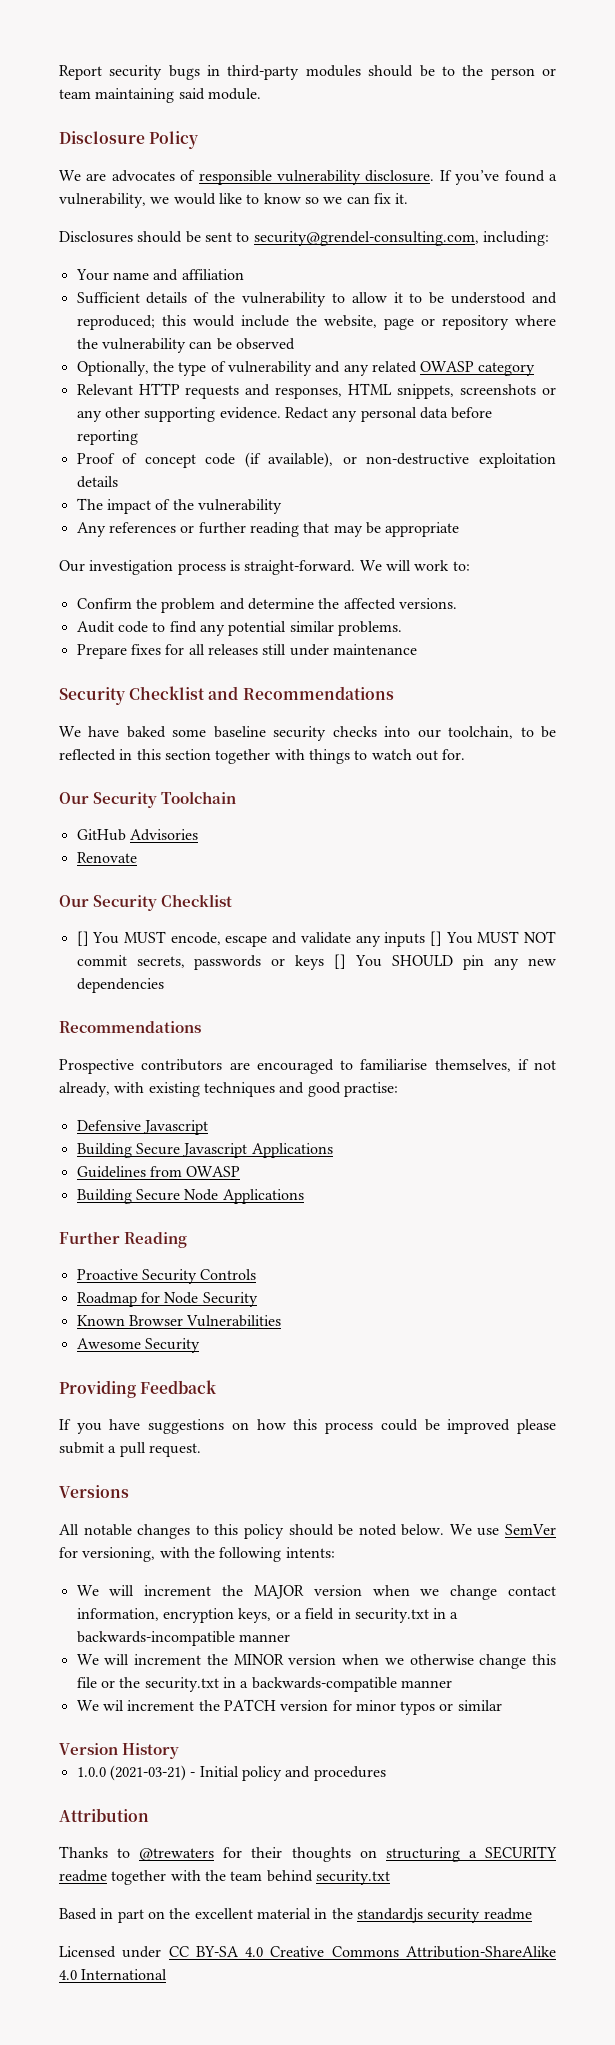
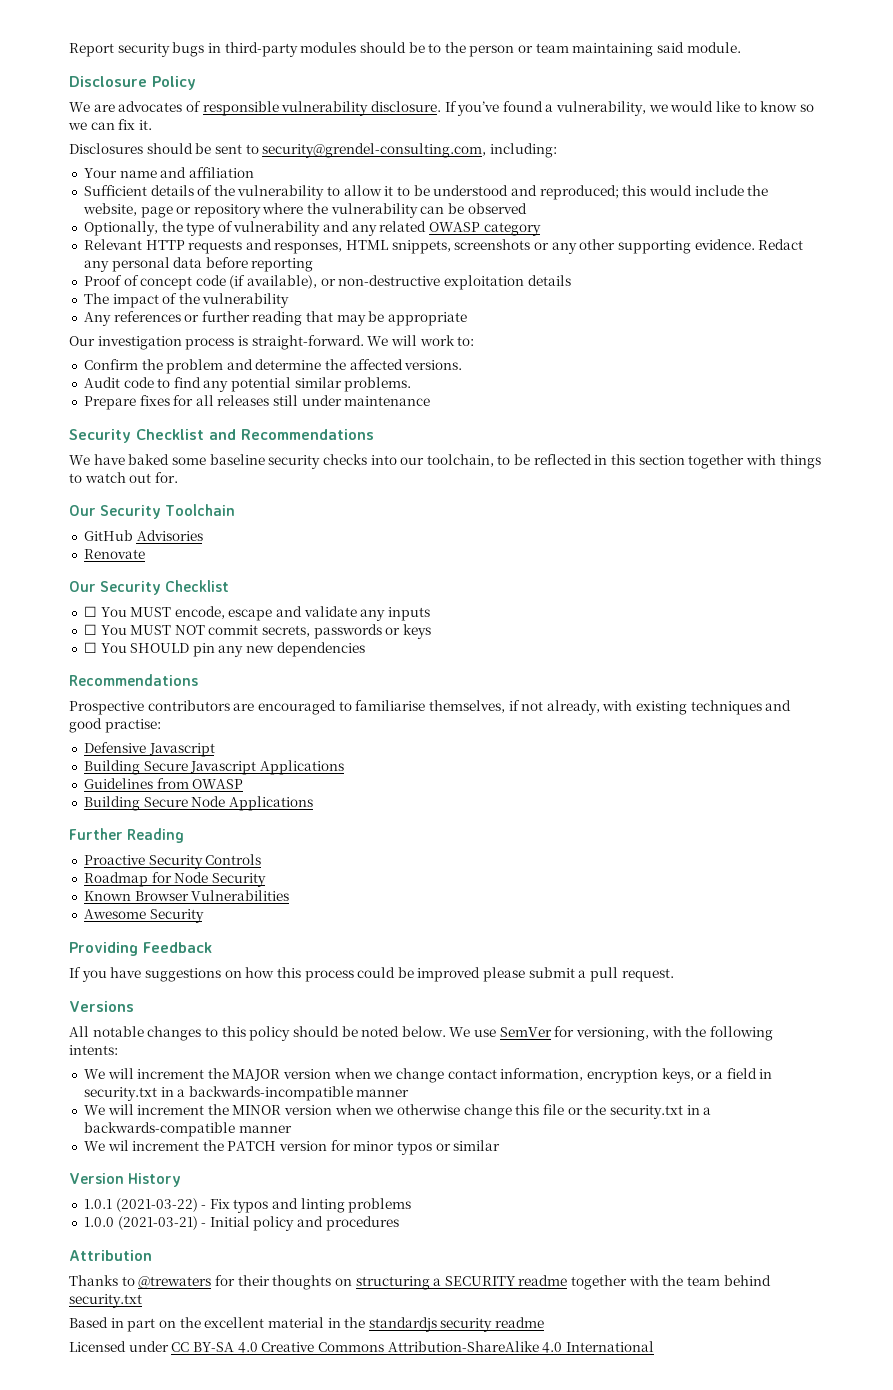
- [] You MUST encode, escape and validate any inputs [] You MUST NOT commit secrets, passwords or keys [] You SHOULD pin any new dependencies
+ ☐ You MUST encode, escape and validate any inputs
+ ☐ You MUST NOT commit secrets, passwords or keys
+ ☐ You SHOULD pin any new dependencies
+ 1.0.1 (2021-03-22) - Fix typos and linting problems

